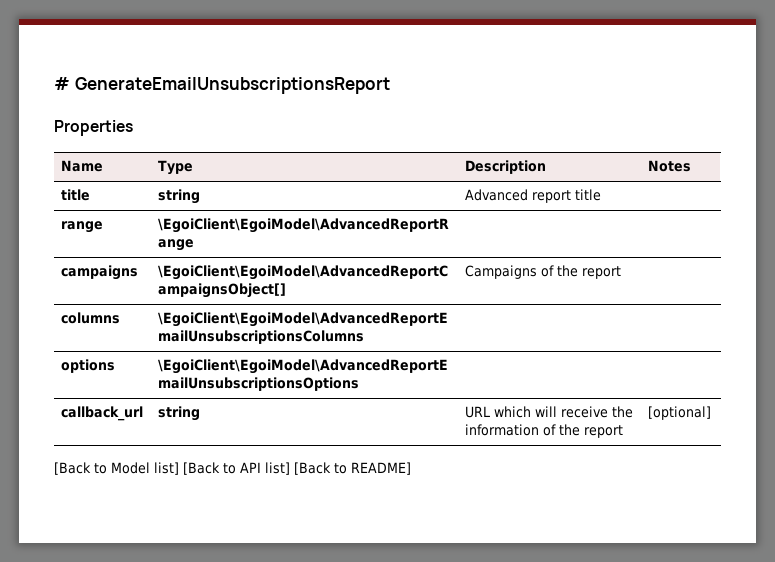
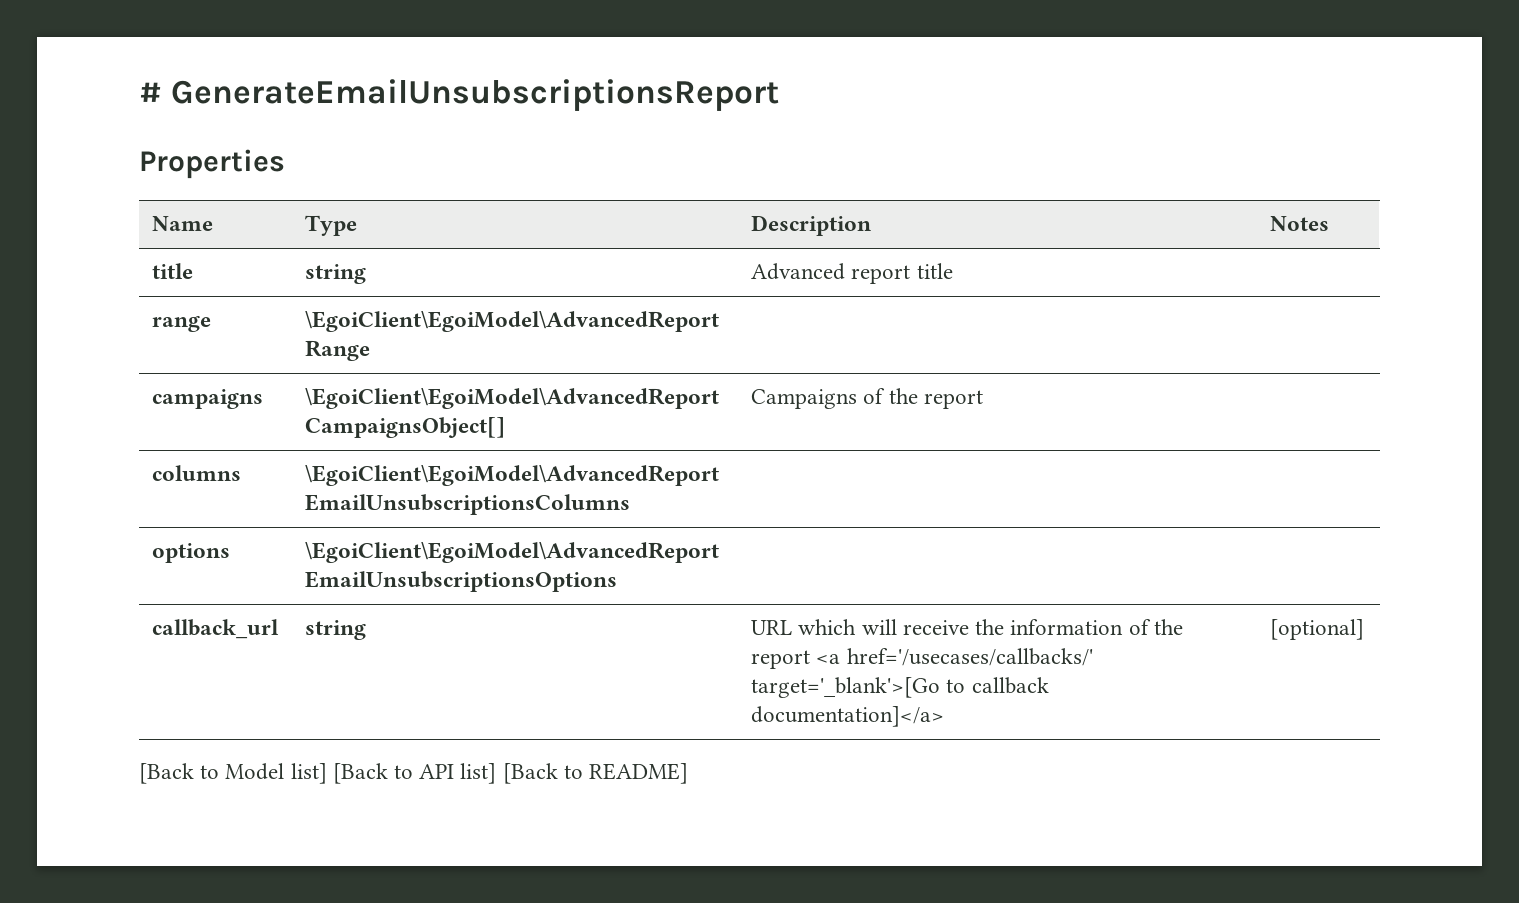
- callback_url | string | URL which will receive the information of the report | [optional]
+ callback_url | string | URL which will receive the information of the report <a href='/usecases/callbacks/' target='_blank'>[Go to callback documentation]</a> | [optional]

